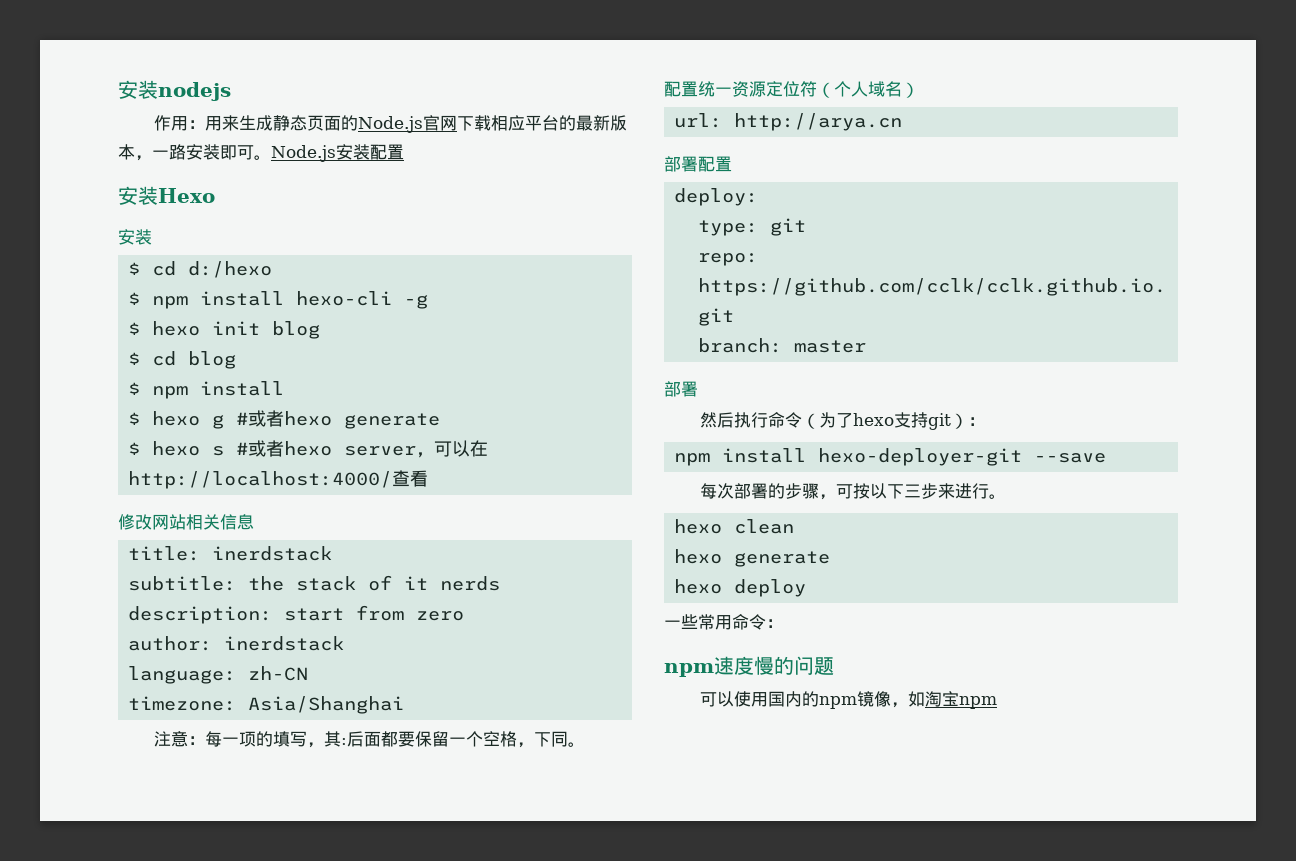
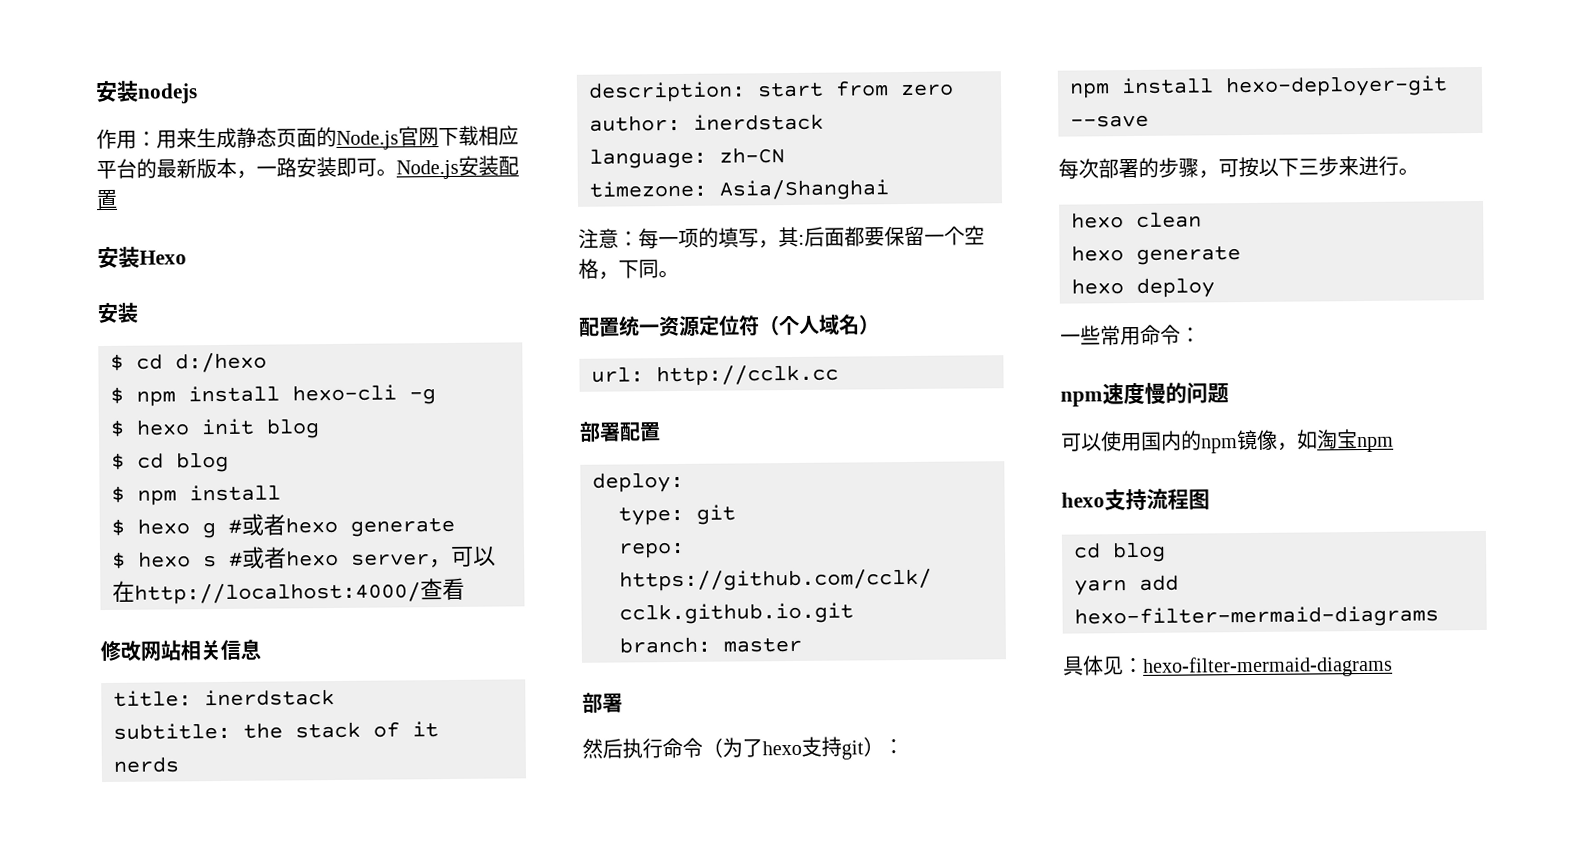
- url: http://arya.cn
+ url: http://cclk.cc
+ hexo支持流程图
+ cd blog
+ yarn add hexo-filter-mermaid-diagrams
+ 具体见：hexo-filter-mermaid-diagrams

